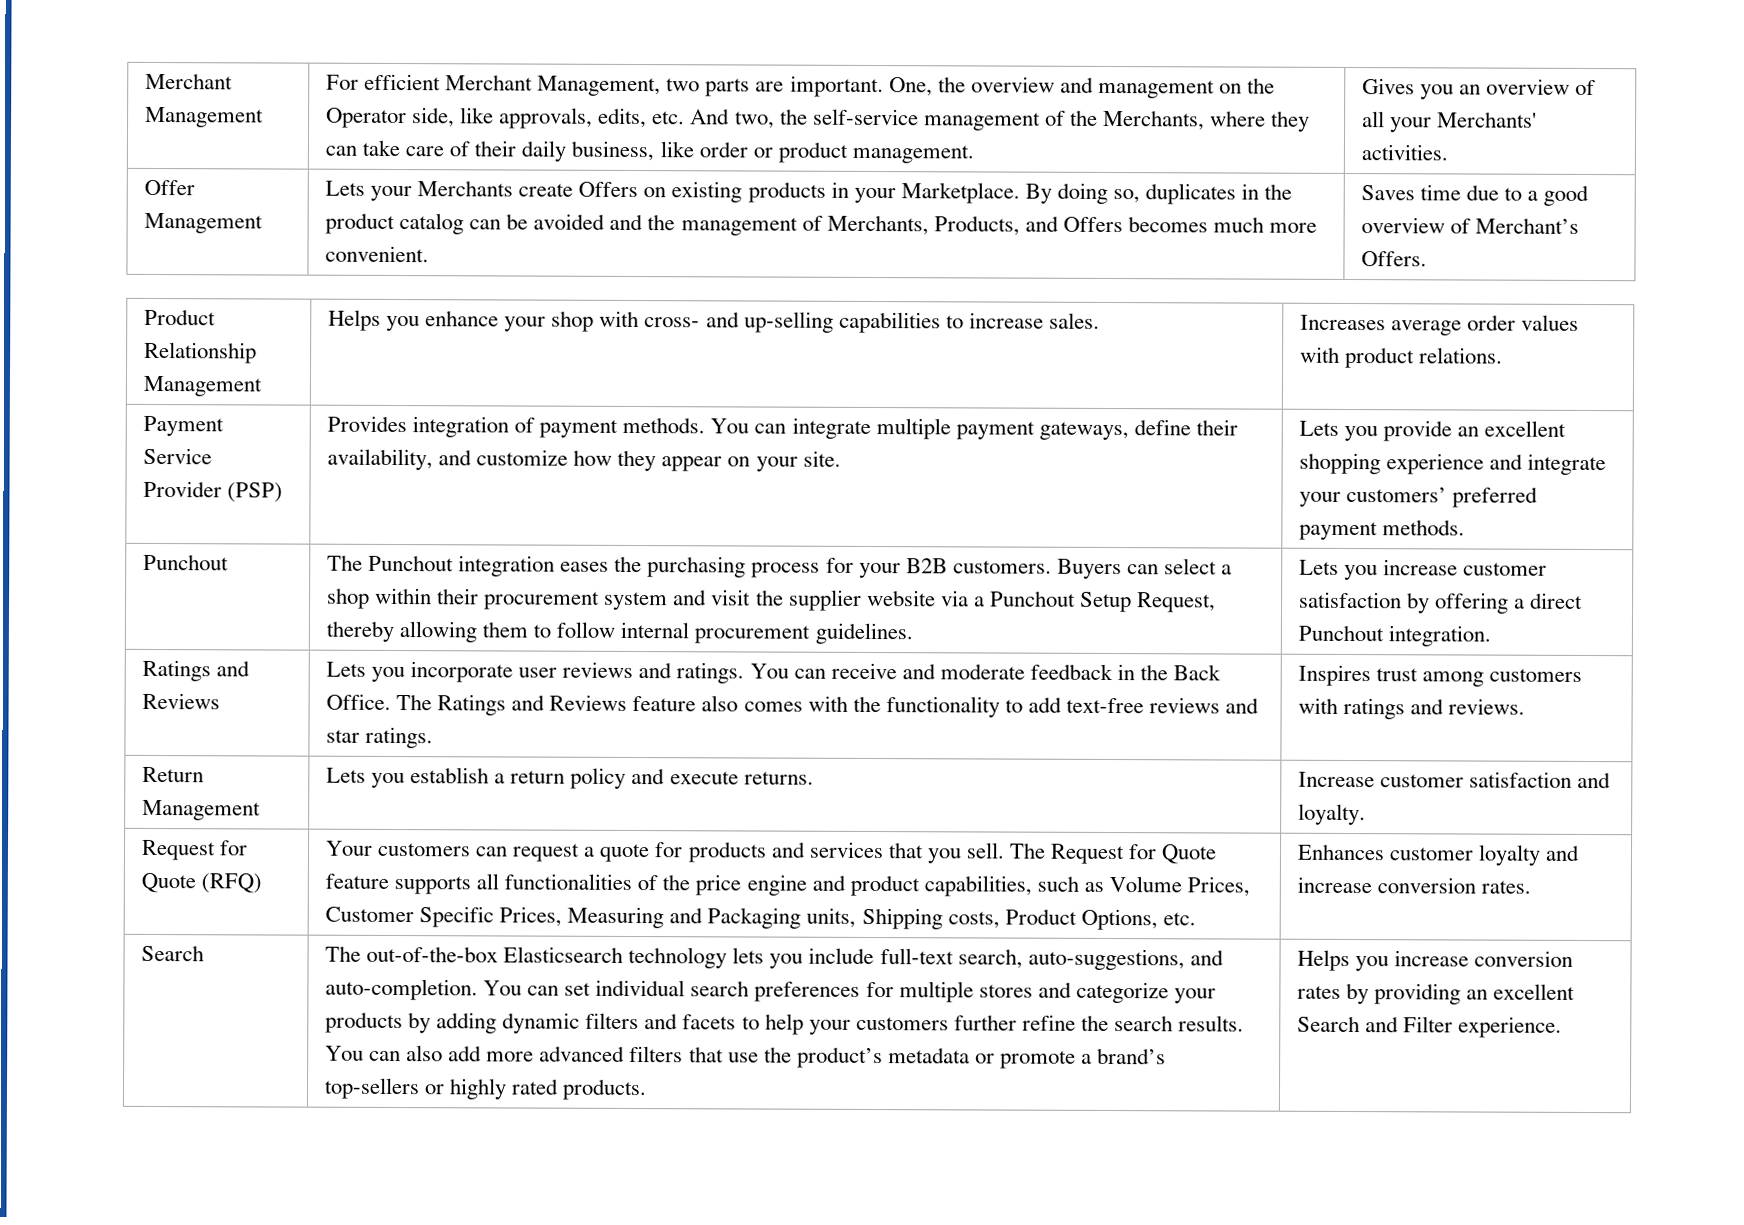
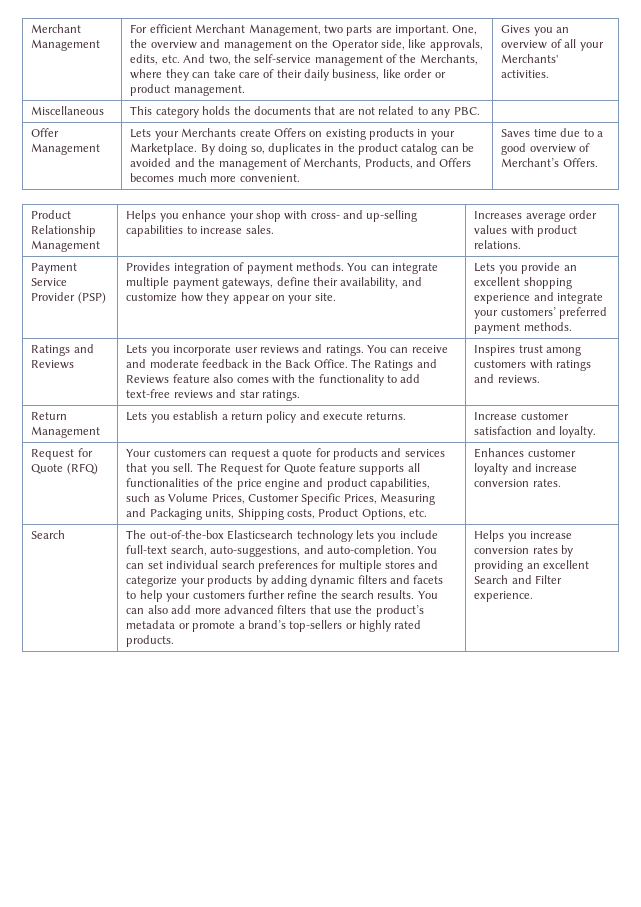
+ Miscellaneous | This category holds the documents that are not related to any PBC. |
- Punchout | The Punchout integration eases the purchasing process for your B2B customers. Buyers can select a shop within their procurement system and visit the supplier website via a Punchout Setup Request, thereby allowing them to follow internal procurement guidelines. | Lets you increase customer satisfaction by offering a direct Punchout integration.

